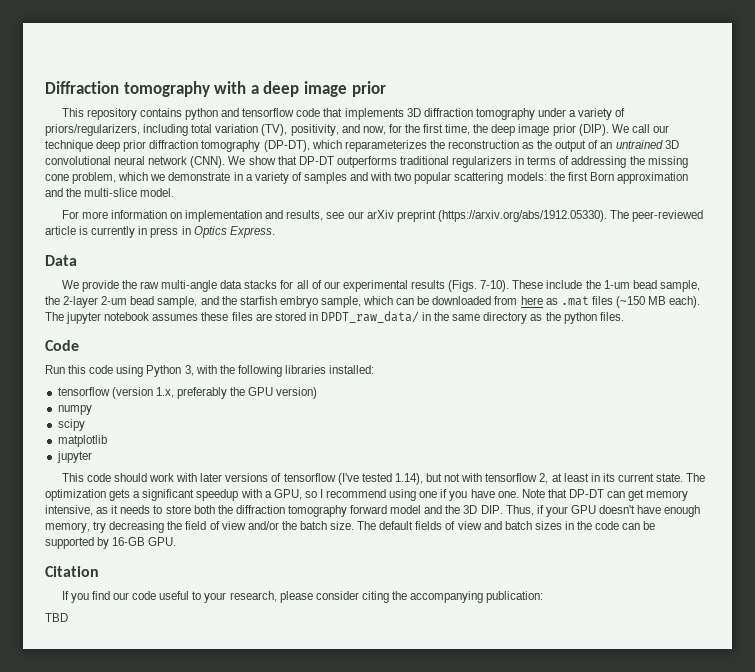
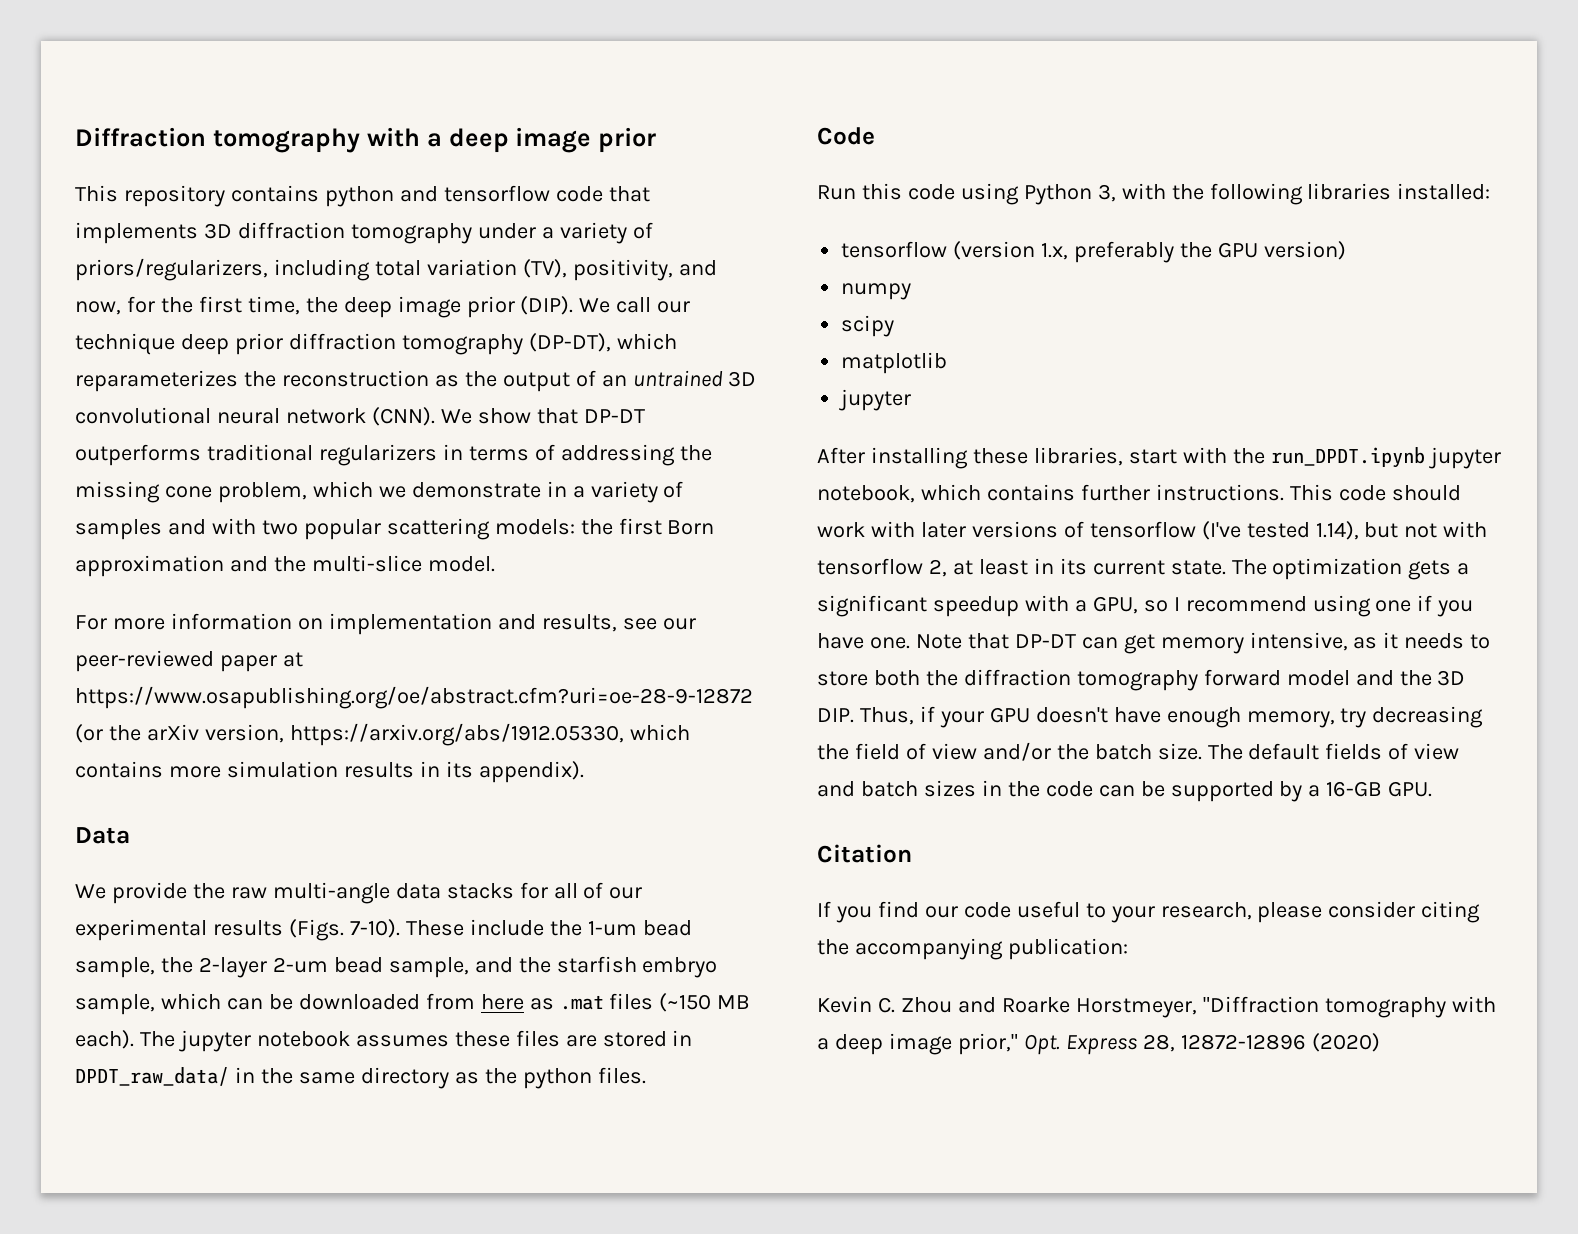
- For more information on implementation and results, see our arXiv preprint (https://arxiv.org/abs/1912.05330). The peer-reviewed article is currently in press in Optics Express.
+ For more information on implementation and results, see our peer-reviewed paper at https://www.osapublishing.org/oe/abstract.cfm?uri=oe-28-9-12872 (or the arXiv version, https://arxiv.org/abs/1912.05330, which contains more simulation results in its appendix).
+ After installing these libraries, start with the run_DPDT.ipynb jupyter notebook, which contains further instructions.
- The default fields of view and batch sizes in the code can be supported by 16-GB GPU.
+ The default fields of view and batch sizes in the code can be supported by a 16-GB GPU.
- TBD
+ Kevin C. Zhou and Roarke Horstmeyer, "Diffraction tomography with a deep image prior," Opt. Express 28, 12872-12896 (2020)

